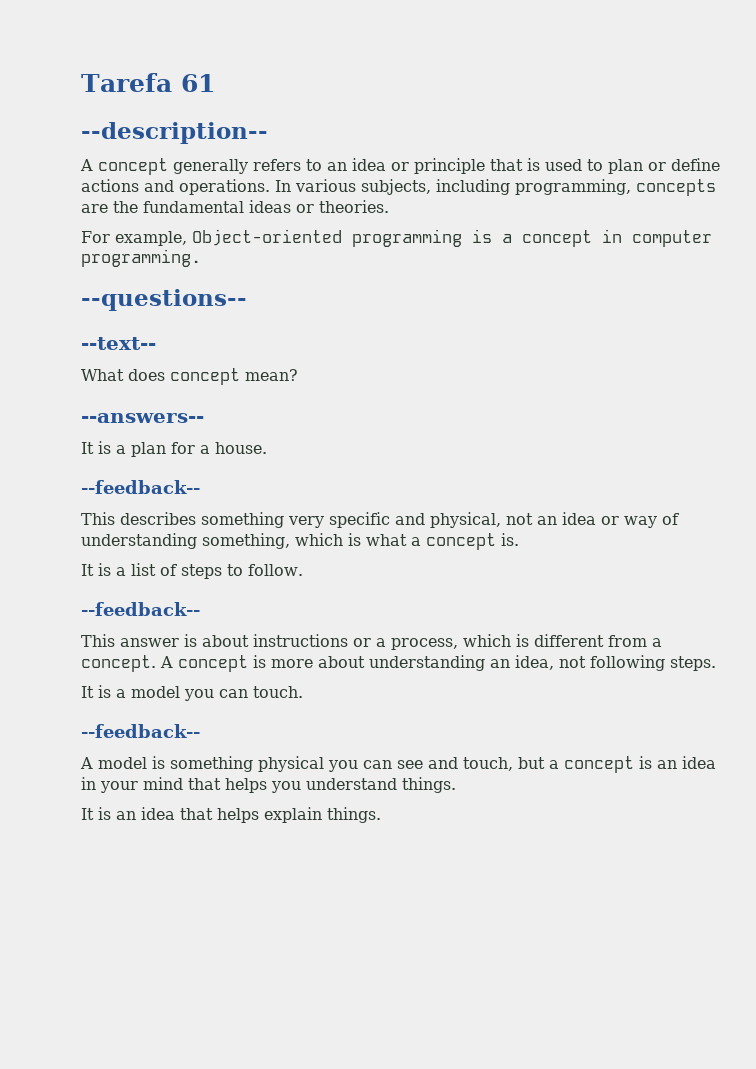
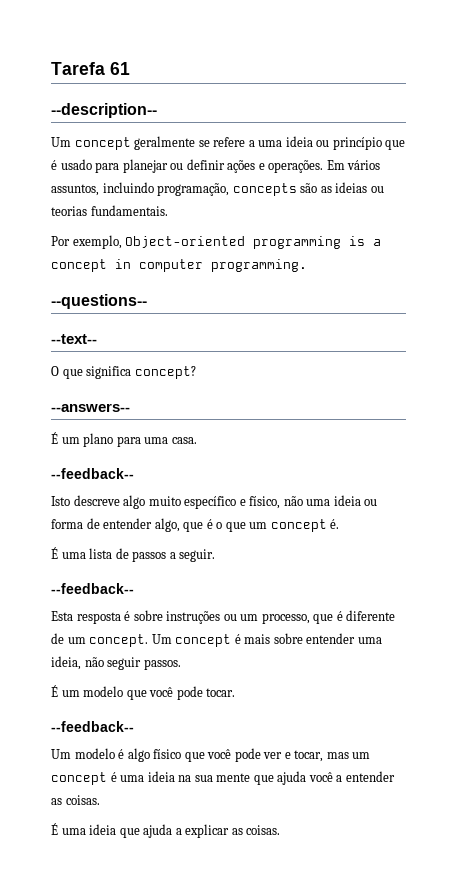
- A concept generally refers to an idea or principle that is used to plan or define actions and operations. In various subjects, including programming, concepts are the fundamental ideas or theories.
- For example, Object-oriented programming is a concept in computer programming.
+ Um concept geralmente se refere a uma ideia ou princípio que é usado para planejar ou definir ações e operações. Em vários assuntos, incluindo programação, concepts são as ideias ou teorias fundamentais.
+ Por exemplo, Object-oriented programming is a concept in computer programming.
- What does concept mean?
+ O que significa concept?
  --answers--
- It is a plan for a house.
+ É um plano para uma casa.
  --feedback--
- This describes something very specific and physical, not an idea or way of understanding something, which is what a concept is.
- It is a list of steps to follow.
+ Isto descreve algo muito específico e físico, não uma ideia ou forma de entender algo, que é o que um concept é.
+ É uma lista de passos a seguir.
  --feedback--
- This answer is about instructions or a process, which is different from a concept. A concept is more about understanding an idea, not following steps.
- It is a model you can touch.
+ Esta resposta é sobre instruções ou um processo, que é diferente de um concept. Um concept é mais sobre entender uma ideia, não seguir passos.
+ É um modelo que você pode tocar.
  --feedback--
- A model is something physical you can see and touch, but a concept is an idea in your mind that helps you understand things.
- It is an idea that helps explain things.
+ Um modelo é algo físico que você pode ver e tocar, mas um concept é uma ideia na sua mente que ajuda você a entender as coisas.
+ É uma ideia que ajuda a explicar as coisas.

